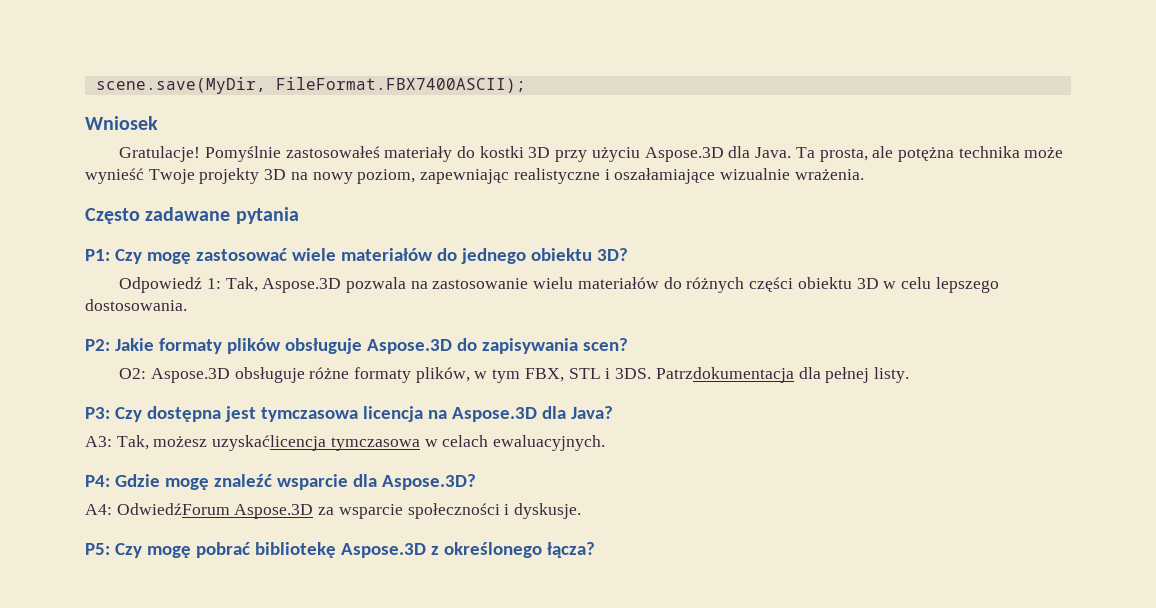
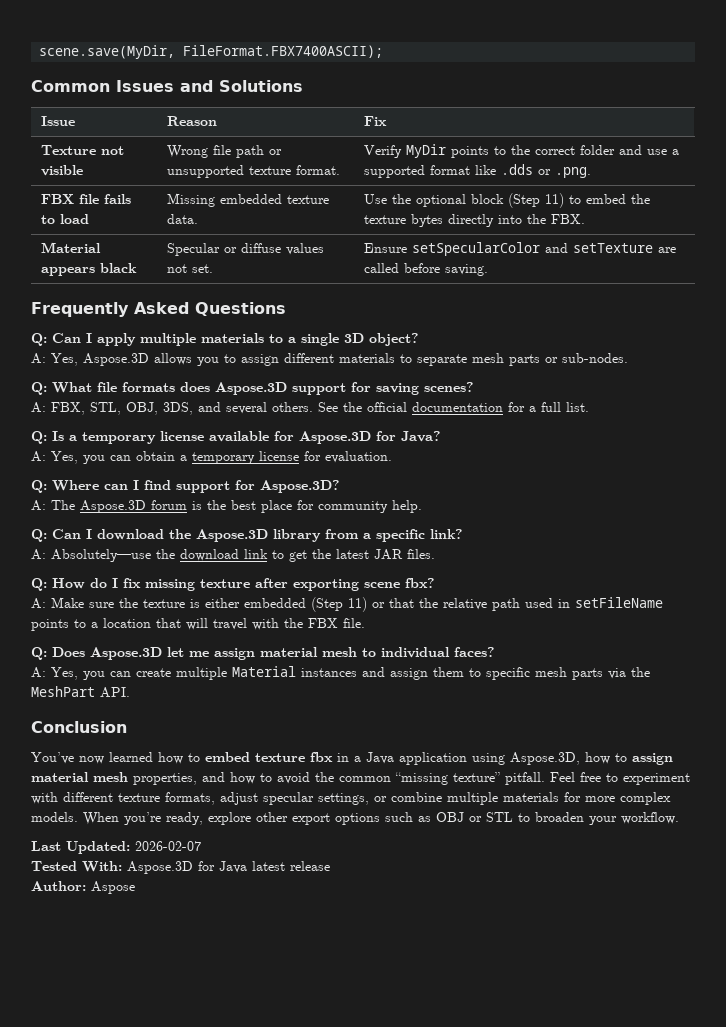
- Wniosek
- Gratulacje! Pomyślnie zastosowałeś materiały do kostki 3D przy użyciu Aspose.3D dla Java. Ta prosta, ale potężna technika może wynieść Twoje projekty 3D na nowy poziom, zapewniając realistyczne i oszałamiające wizualnie wrażenia.
- Często zadawane pytania
- P1: Czy mogę zastosować wiele materiałów do jednego obiektu 3D?
- Odpowiedź 1: Tak, Aspose.3D pozwala na zastosowanie wielu materiałów do różnych części obiektu 3D w celu lepszego dostosowania.
- P2: Jakie formaty plików obsługuje Aspose.3D do zapisywania scen?
- O2: Aspose.3D obsługuje różne formaty plików, w tym FBX, STL i 3DS. Patrzdokumentacja dla pełnej listy.
- P3: Czy dostępna jest tymczasowa licencja na Aspose.3D dla Java?
- A3: Tak, możesz uzyskaćlicencja tymczasowa w celach ewaluacyjnych.
- P4: Gdzie mogę znaleźć wsparcie dla Aspose.3D?
- A4: OdwiedźForum Aspose.3D za wsparcie społeczności i dyskusje.
- P5: Czy mogę pobrać bibliotekę Aspose.3D z określonego łącza?
+ Common Issues and Solutions
+ Issue | Reason | Fix
+ Texture not visible | Wrong file path or unsupported texture format. | Verify MyDir points to the correct folder and use a supported format like .dds or .png.
+ FBX file fails to load | Missing embedded texture data. | Use the optional block (Step 11) to embed the texture bytes directly into the FBX.
+ Material appears black | Specular or diffuse values not set. | Ensure setSpecularColor and setTexture are called before saving.
+ Frequently Asked Questions
+ Q: Can I apply multiple materials to a single 3D object?
+ A: Yes, Aspose.3D allows you to assign different materials to separate mesh parts or sub‑nodes.
+ Q: What file formats does Aspose.3D support for saving scenes?
+ A: FBX, STL, OBJ, 3DS, and several others. See the official documentation for a full list.
+ Q: Is a temporary license available for Aspose.3D for Java?
+ A: Yes, you can obtain a temporary license for evaluation.
+ Q: Where can I find support for Aspose.3D?
+ A: The Aspose.3D forum is the best place for community help.
+ Q: Can I download the Aspose.3D library from a specific link?
+ A: Absolutely—use the download link to get the latest JAR files.
+ Q: How do I fix missing texture after exporting scene fbx?
+ A: Make sure the texture is either embedded (Step 11) or that the relative path used in setFileName points to a location that will travel with the FBX file.
+ Q: Does Aspose.3D let me assign material mesh to individual faces?
+ A: Yes, you can create multiple Material instances and assign them to specific mesh parts via the MeshPart API.
+ Conclusion
+ You’ve now learned how to embed texture fbx in a Java application using Aspose.3D, how to assign material mesh properties, and how to avoid the common “missing texture” pitfall. Feel free to experiment with different texture formats, adjust specular settings, or combine multiple materials for more complex models. When you’re ready, explore other export options such as OBJ or STL to broaden your workflow.
+ Last Updated: 2026-02-07
+ Tested With: Aspose.3D for Java latest release
+ Author: Aspose

